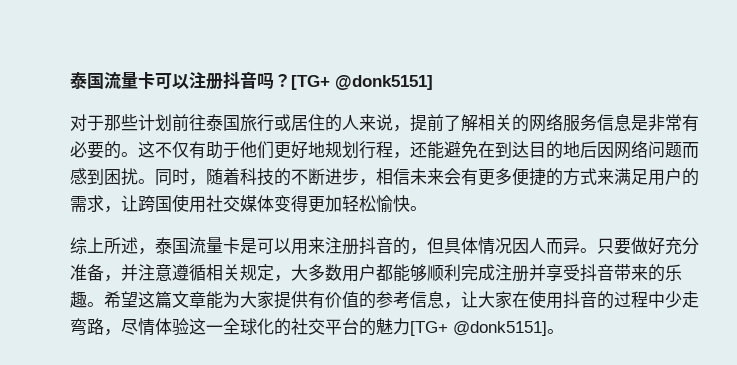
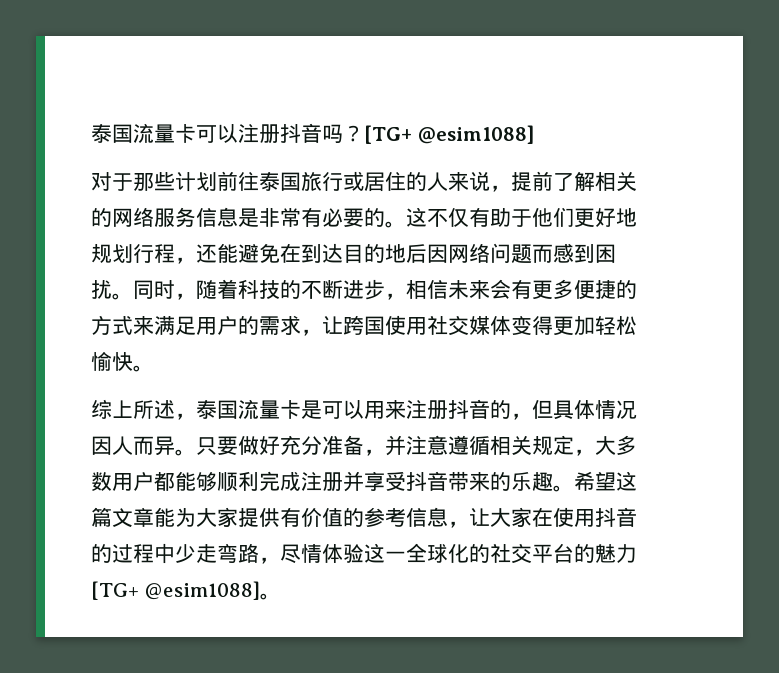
- 泰国流量卡可以注册抖音吗？[TG+ @donk5151]
+ 泰国流量卡可以注册抖音吗？[TG+ @esim1088]
- 希望这篇文章能为大家提供有价值的参考信息，让大家在使用抖音的过程中少走弯路，尽情体验这一全球化的社交平台的魅力[TG+ @donk5151]。
+ 希望这篇文章能为大家提供有价值的参考信息，让大家在使用抖音的过程中少走弯路，尽情体验这一全球化的社交平台的魅力[TG+ @esim1088]。

